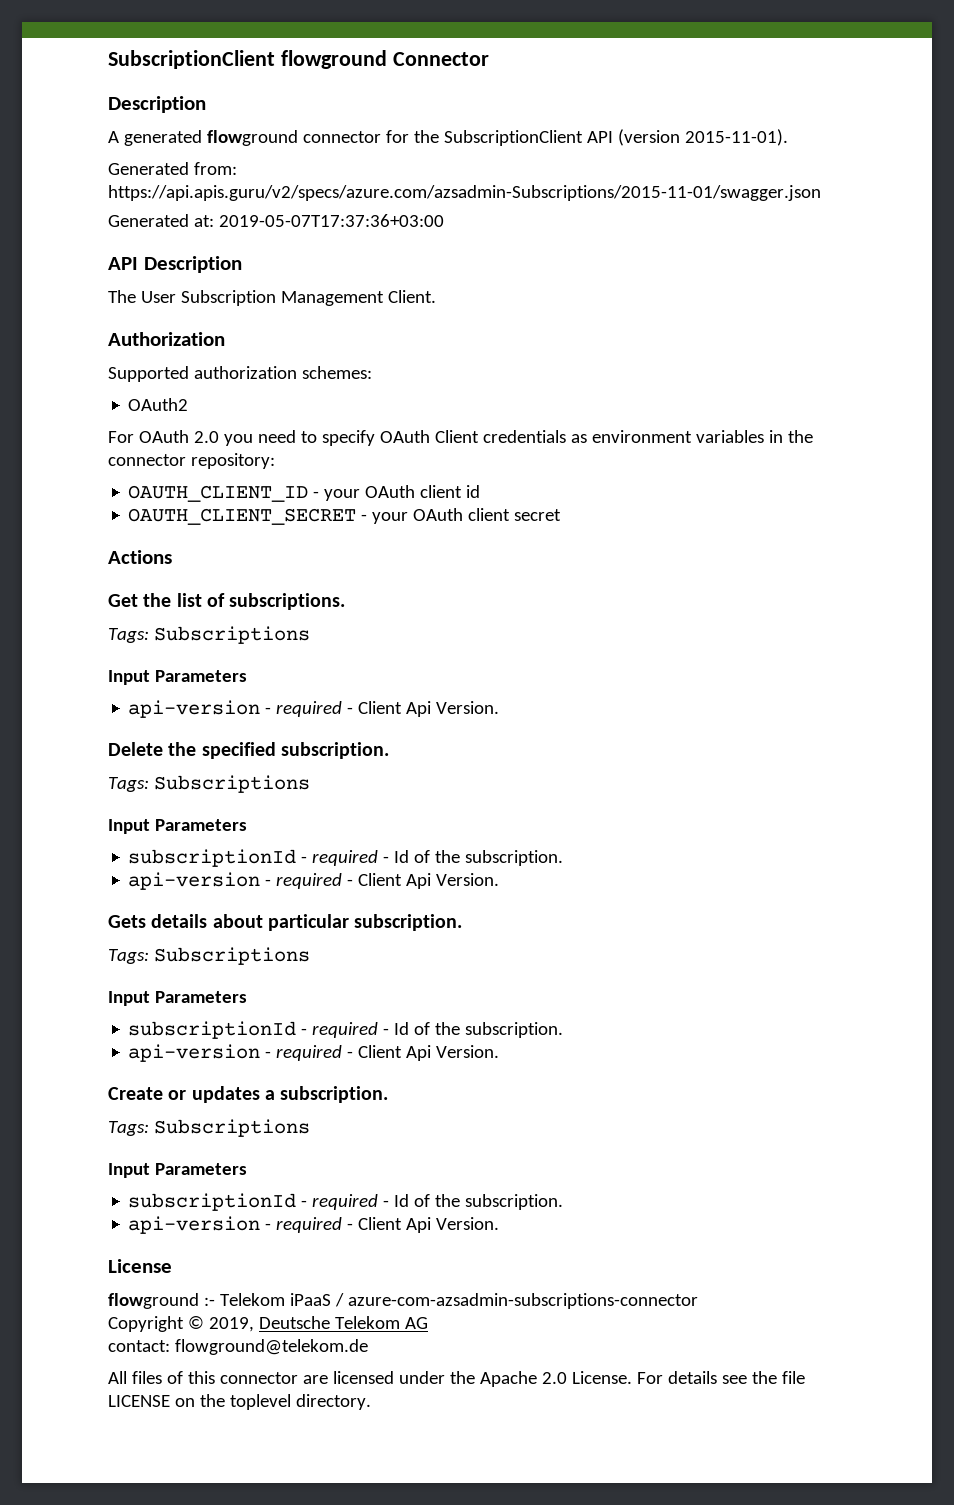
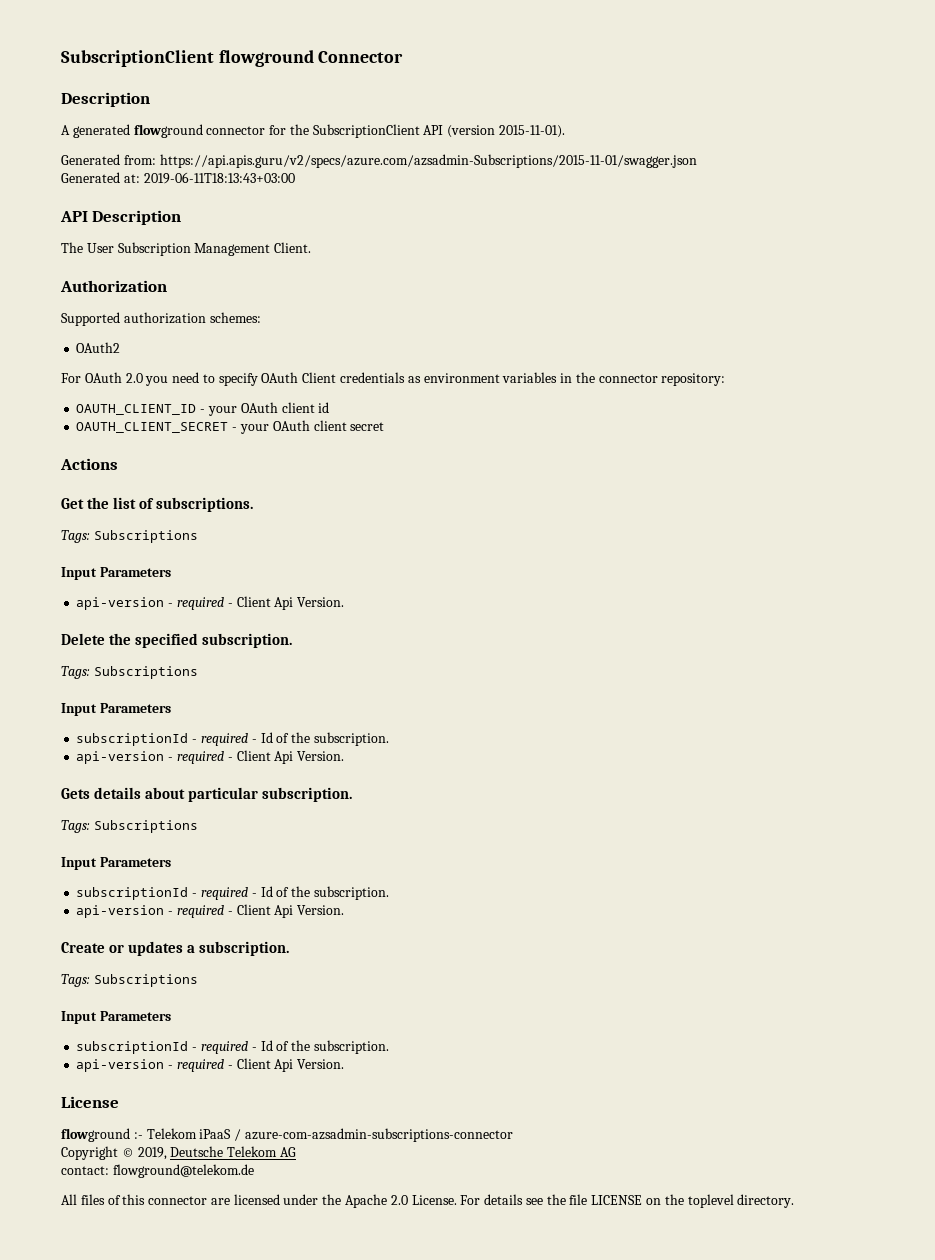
- Generated at: 2019-05-07T17:37:36+03:00
+ Generated at: 2019-06-11T18:13:43+03:00

